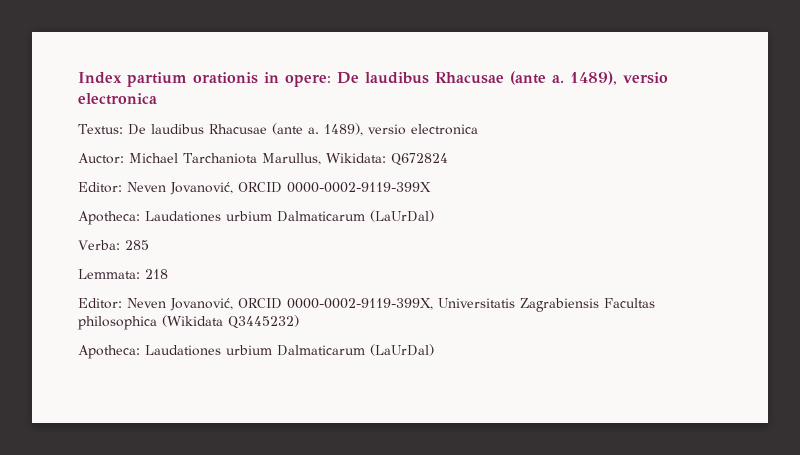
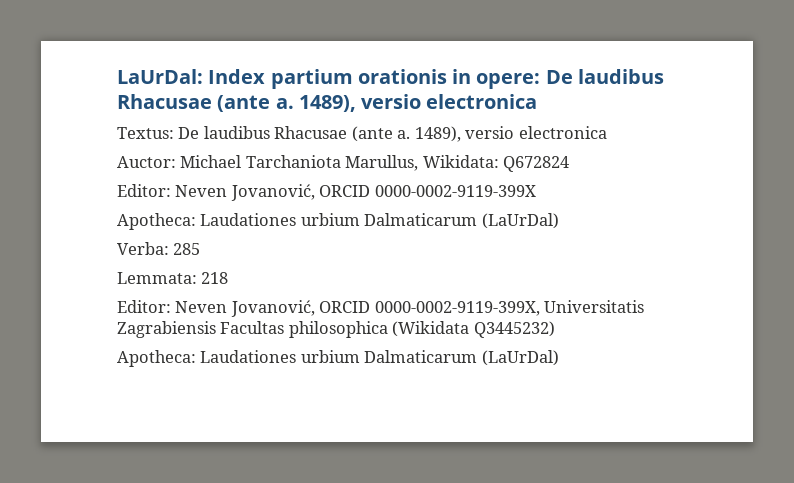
- Index partium orationis in opere: De laudibus Rhacusae (ante a.
+ LaUrDal: Index partium orationis in opere: De laudibus Rhacusae (ante a.

